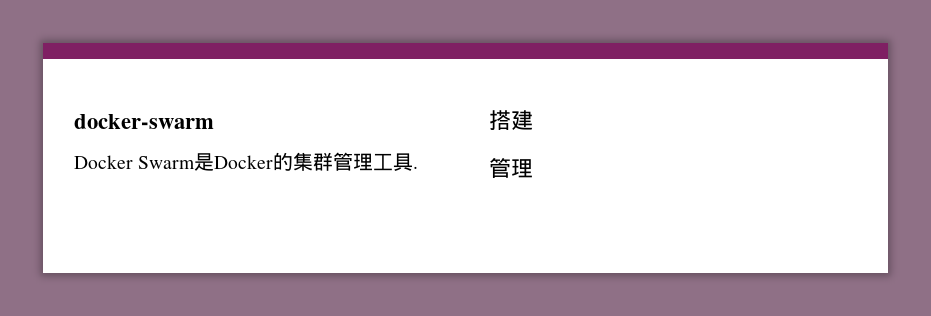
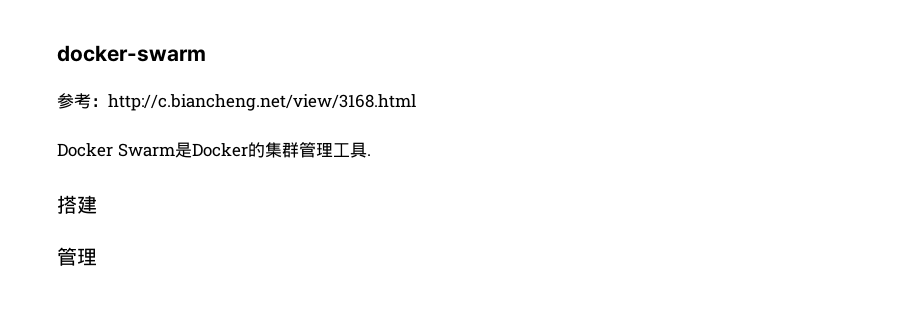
+ 参考：http://c.biancheng.net/view/3168.html

